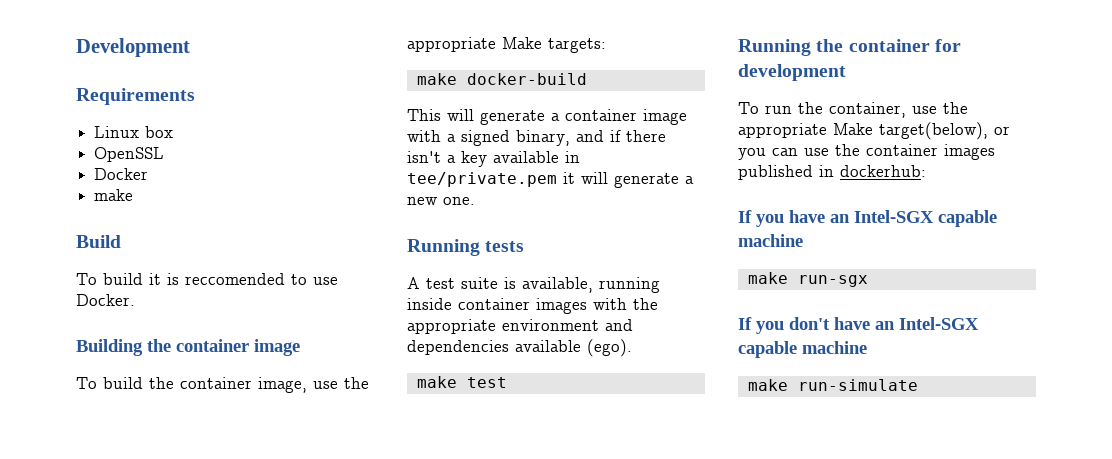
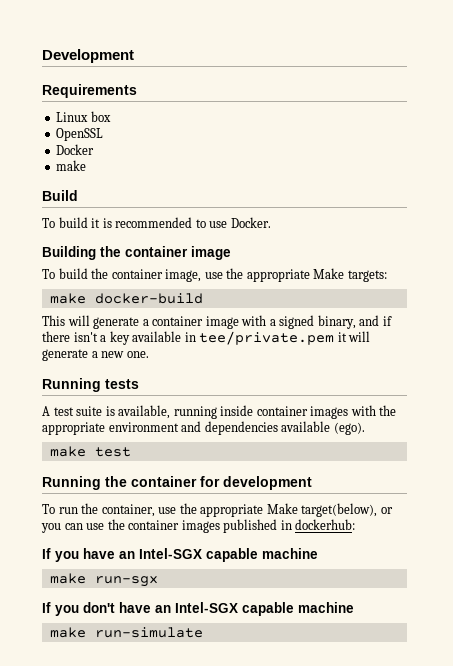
- To build it is reccomended to use Docker.
+ To build it is recommended to use Docker.

